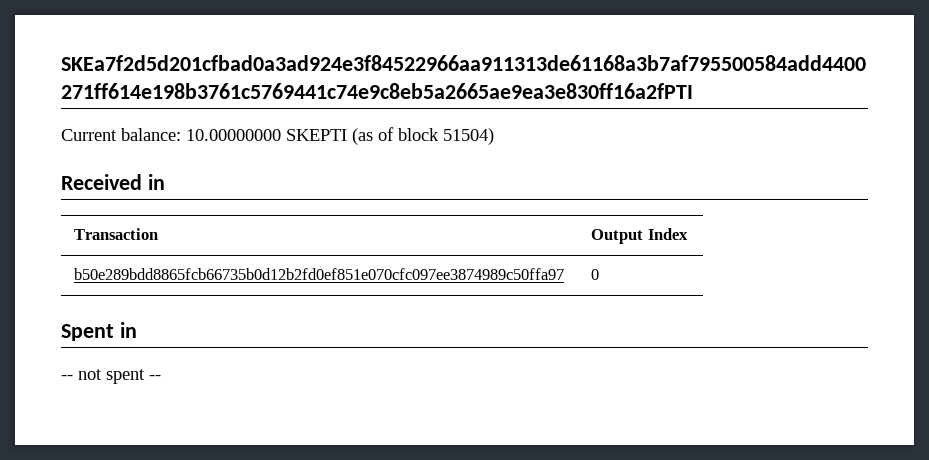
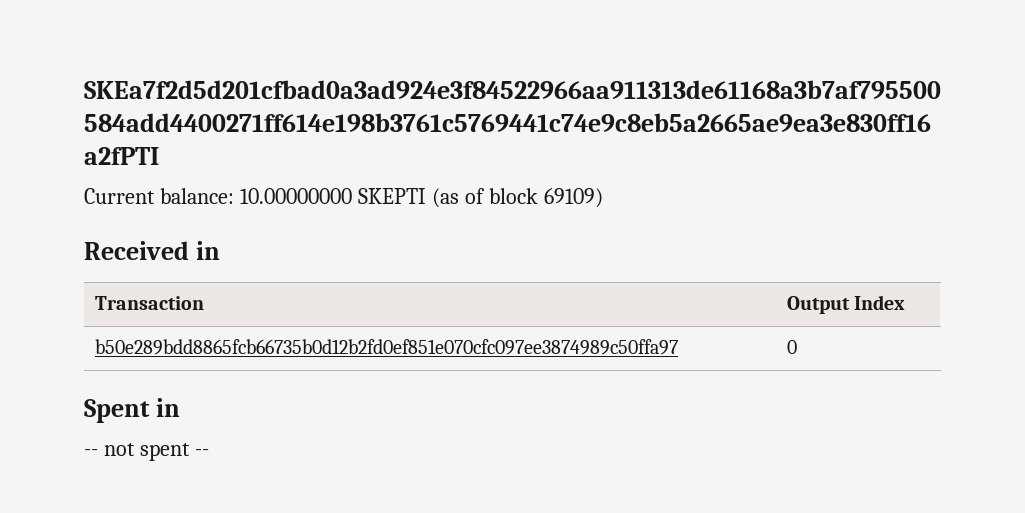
- Current balance: 10.00000000 SKEPTI (as of block 51504)
+ Current balance: 10.00000000 SKEPTI (as of block 69109)

